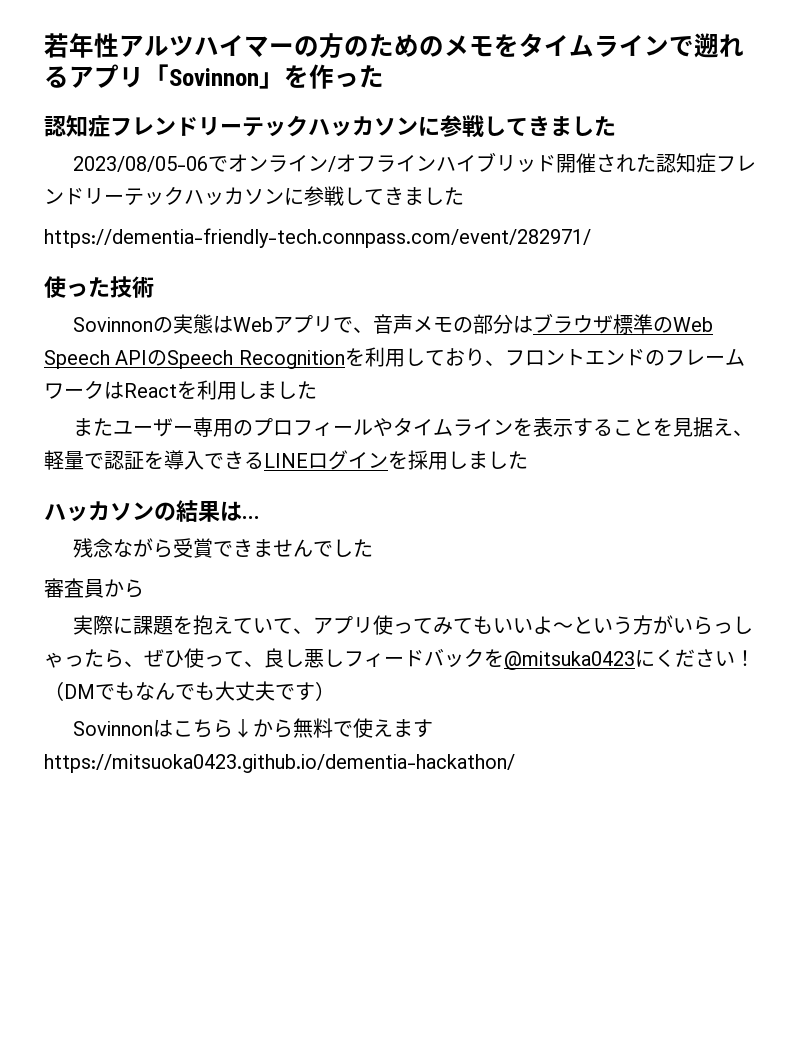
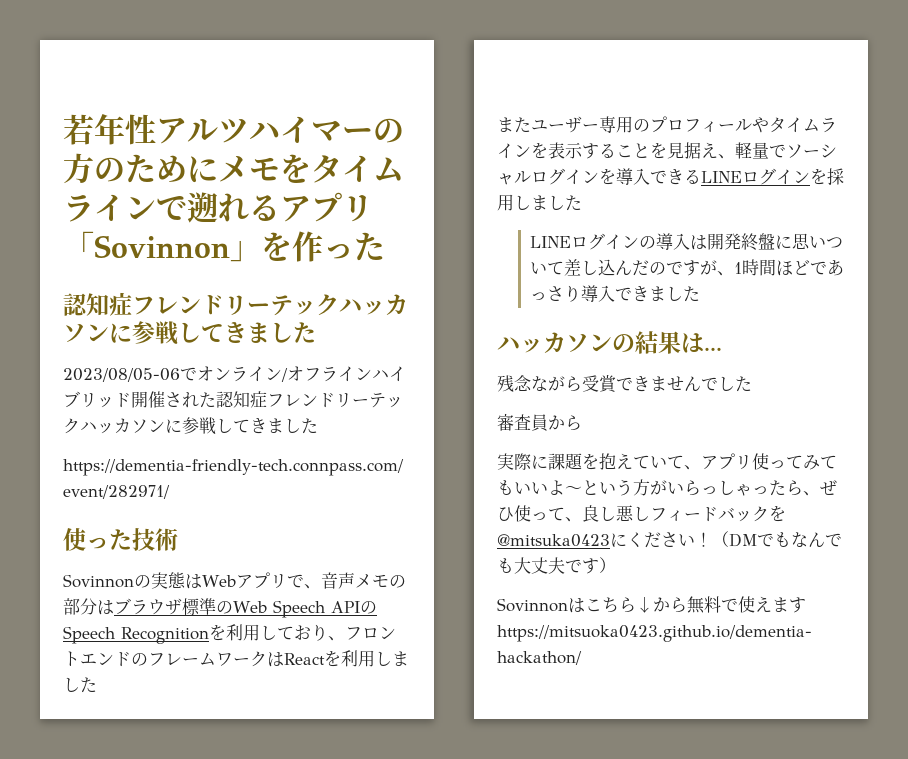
- 若年性アルツハイマーの方のためのメモをタイムラインで遡れるアプリ「Sovinnon」を作った
+ 若年性アルツハイマーの方のためにメモをタイムラインで遡れるアプリ「Sovinnon」を作った
- またユーザー専用のプロフィールやタイムラインを表示することを見据え、軽量で認証を導入できるLINEログインを採用しました
+ またユーザー専用のプロフィールやタイムラインを表示することを見据え、軽量でソーシャルログインを導入できるLINEログインを採用しました
+ LINEログインの導入は開発終盤に思いついて差し込んだのですが、1時間ほどであっさり導入できました

